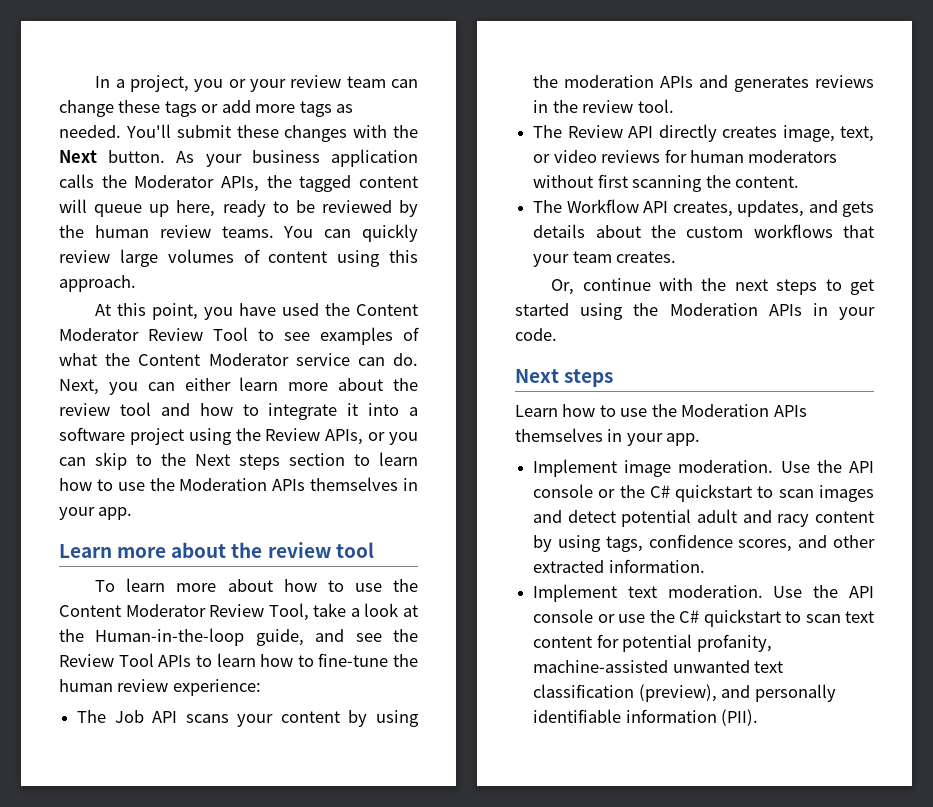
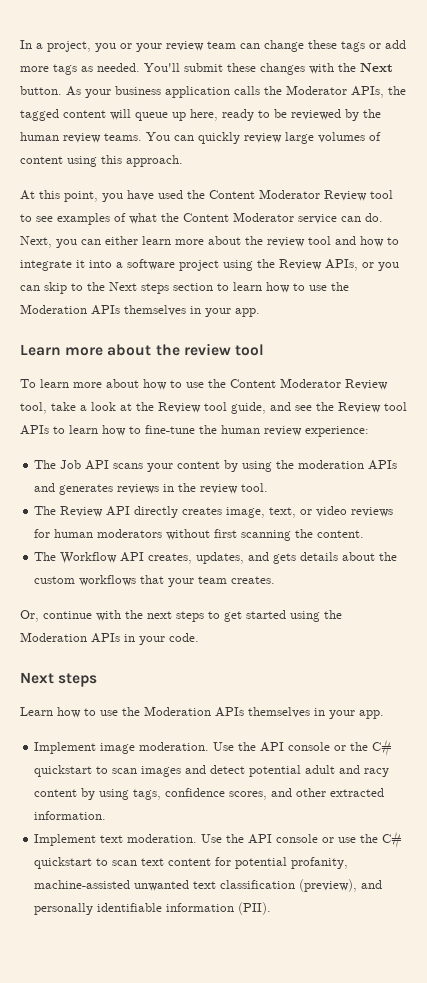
- At this point, you have used the Content Moderator Review Tool to see examples of what the Content Moderator service can do.
+ At this point, you have used the Content Moderator Review tool to see examples of what the Content Moderator service can do.
- To learn more about how to use the Content Moderator Review Tool, take a look at the Human-in-the-loop guide, and see the Review Tool APIs to learn how to fine-tune the human review experience:
+ To learn more about how to use the Content Moderator Review tool, take a look at the Review tool guide, and see the Review tool APIs to learn how to fine-tune the human review experience:

